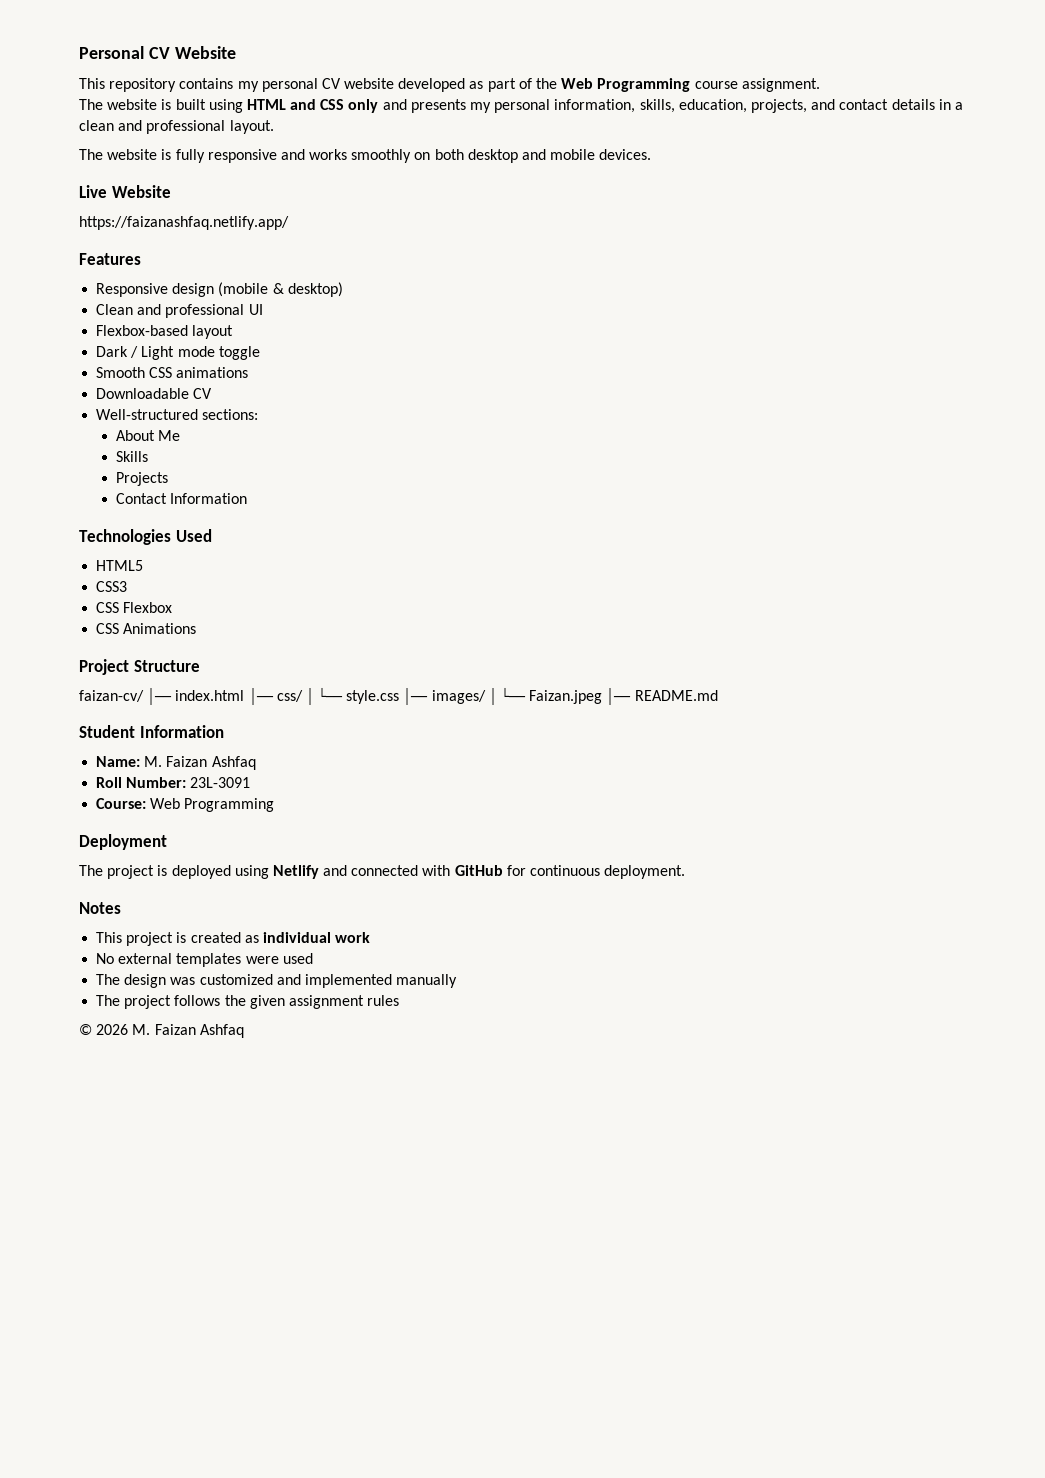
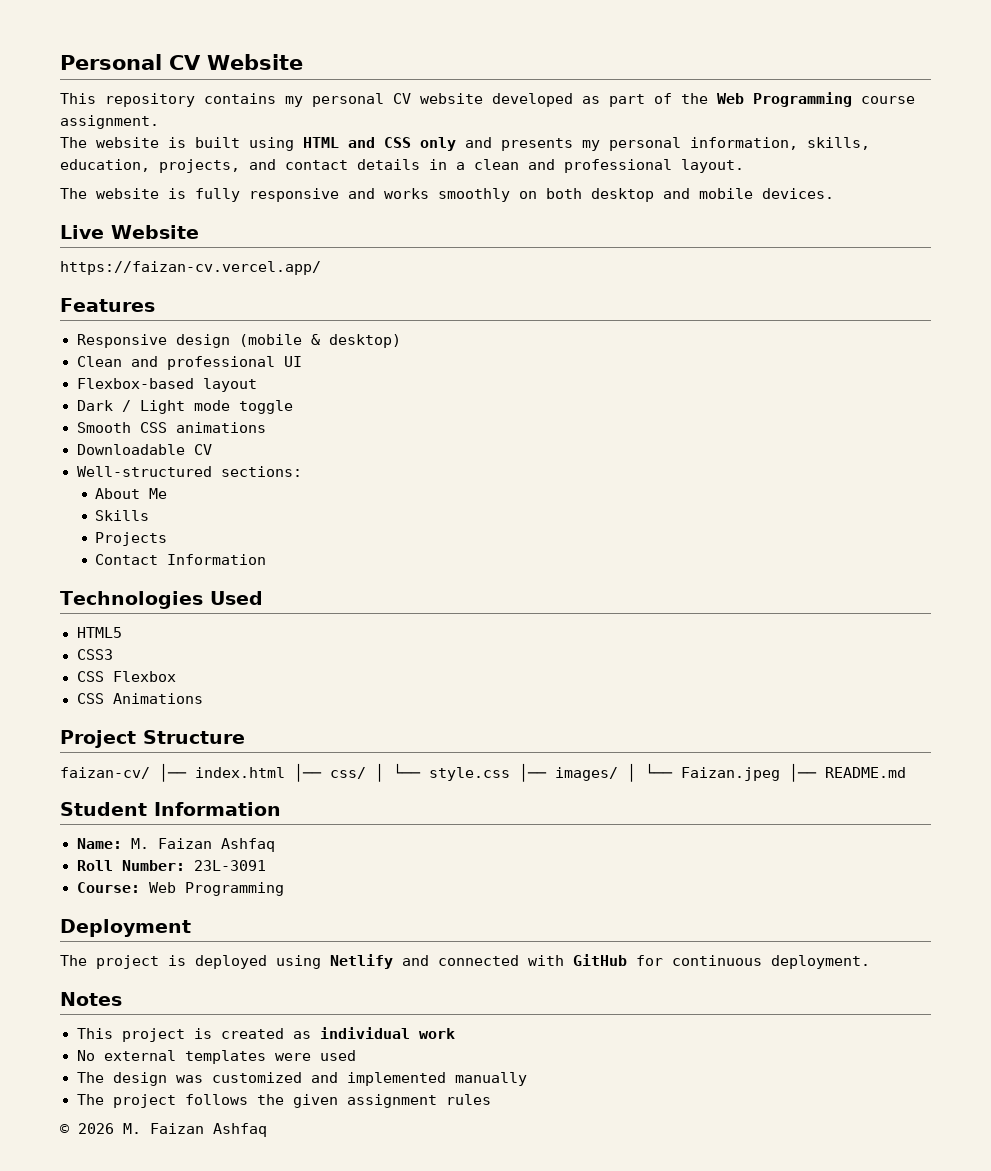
- https://faizanashfaq.netlify.app/
+ https://faizan-cv.vercel.app/

